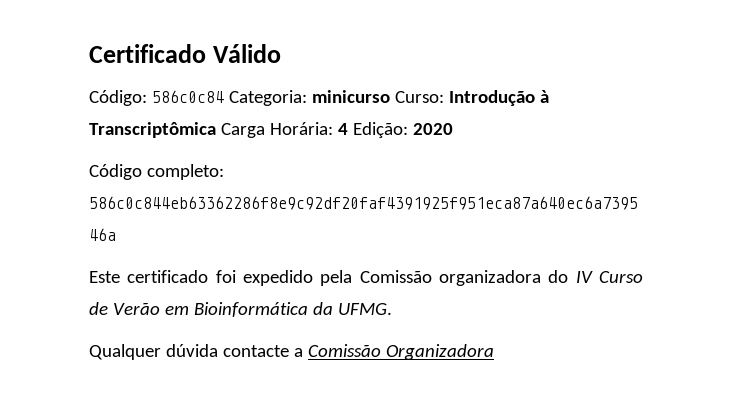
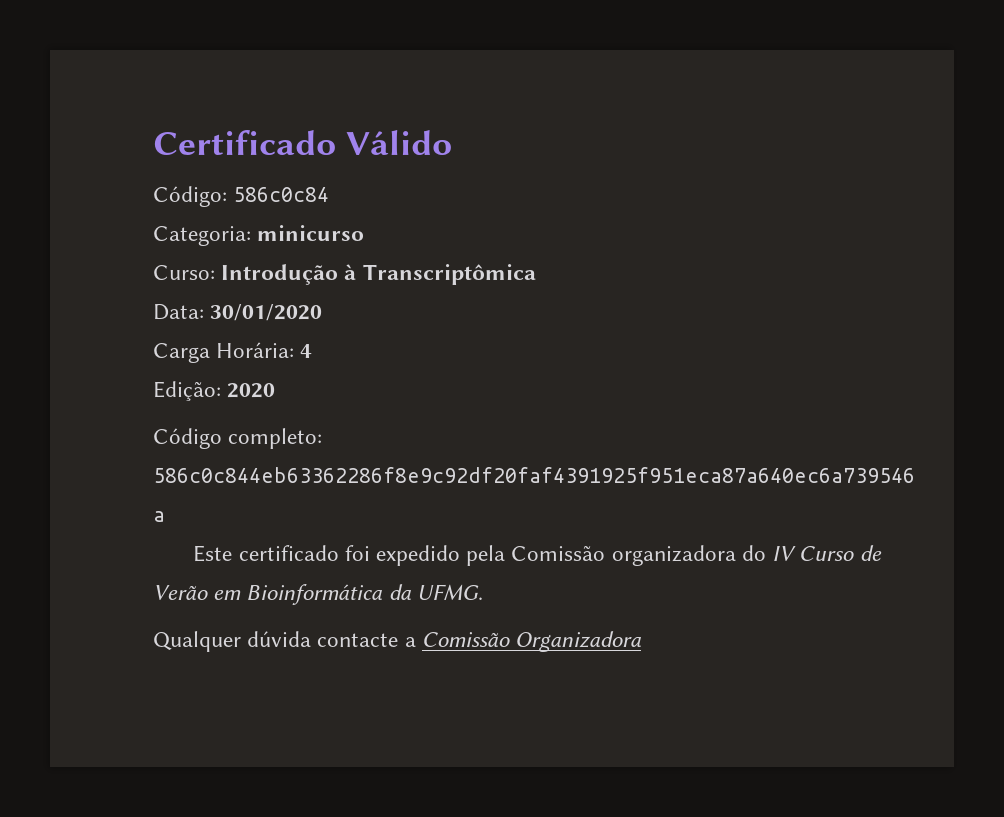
- Código: 586c0c84 Categoria: minicurso Curso: Introdução à Transcriptômica Carga Horária: 4 Edição: 2020
+ Código: 586c0c84
+ Categoria: minicurso
+ Curso: Introdução à Transcriptômica
+ Data: 30/01/2020
+ Carga Horária: 4
+ Edição: 2020

